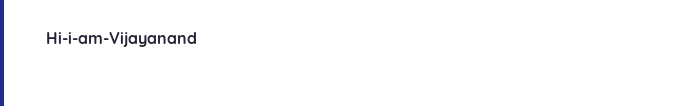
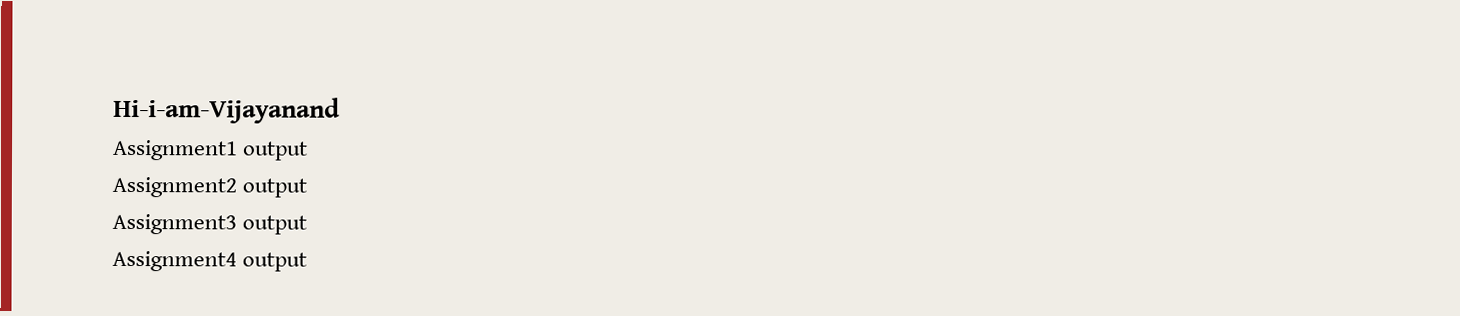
+ Assignment1 output
+ Assignment2 output
+ Assignment3 output
+ Assignment4 output

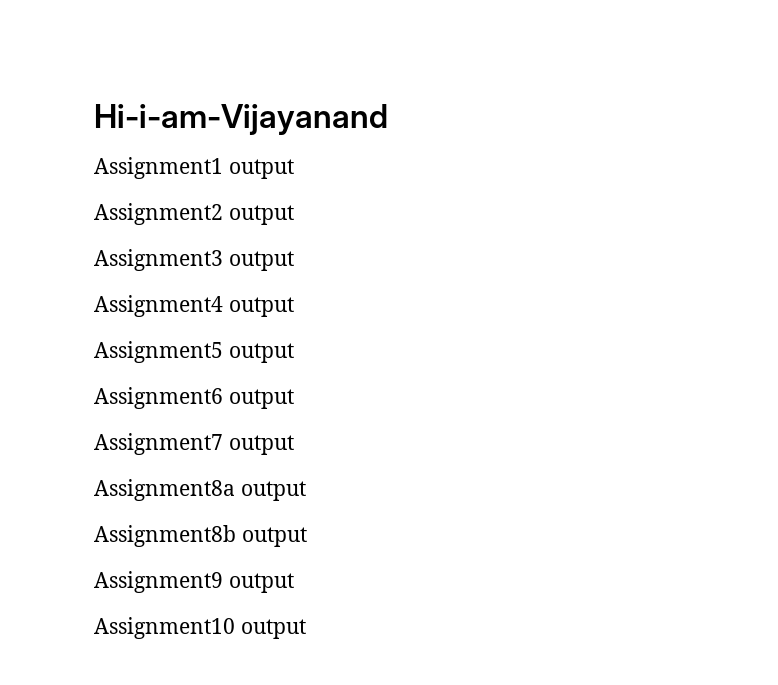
+ Assignment5 output
+ Assignment6 output
+ Assignment7 output
+ Assignment8a output
+ Assignment8b output
+ Assignment9 output
+ Assignment10 output

